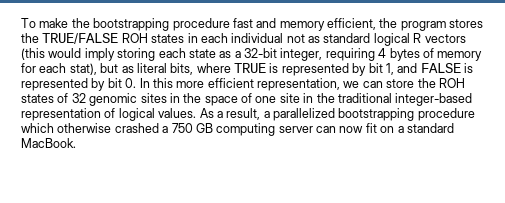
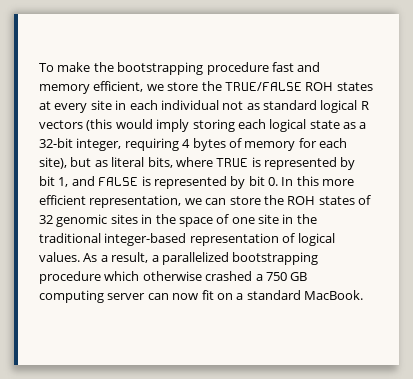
- To make the bootstrapping procedure fast and memory efficient, the program stores the TRUE/FALSE ROH states in each individual not as standard logical R vectors (this would imply storing each state as a 32-bit integer, requiring 4 bytes of memory for each stat), but as literal bits, where TRUE is represented by bit 1, and FALSE is represented by bit 0. In this more efficient representation, we can store the ROH states of 32 genomic sites in the space of one site in the traditional integer-based representation of logical values.
+ To make the bootstrapping procedure fast and memory efficient, we store the TRUE/FALSE ROH states at every site in each individual not as standard logical R vectors (this would imply storing each logical state as a 32-bit integer, requiring 4 bytes of memory for each site), but as literal bits, where TRUE is represented by bit 1, and FALSE is represented by bit 0. In this more efficient representation, we can store the ROH states of 32 genomic sites in the space of one site in the traditional integer-based representation of logical values.

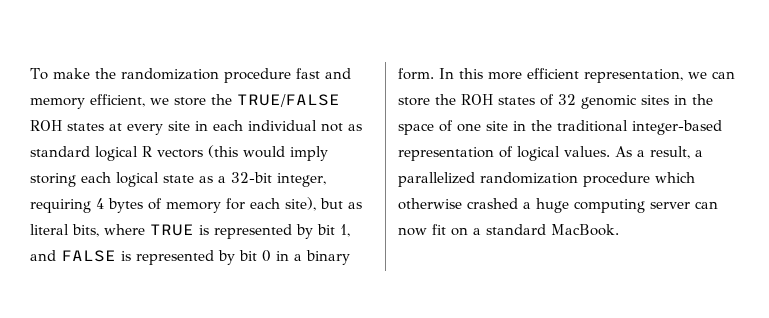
- To make the bootstrapping procedure fast and memory efficient, we store the TRUE/FALSE ROH states at every site in each individual not as standard logical R vectors (this would imply storing each logical state as a 32-bit integer, requiring 4 bytes of memory for each site), but as literal bits, where TRUE is represented by bit 1, and FALSE is represented by bit 0. In this more efficient representation, we can store the ROH states of 32 genomic sites in the space of one site in the traditional integer-based representation of logical values.
+ To make the randomization procedure fast and memory efficient, we store the TRUE/FALSE ROH states at every site in each individual not as standard logical R vectors (this would imply storing each logical state as a 32-bit integer, requiring 4 bytes of memory for each site), but as literal bits, where TRUE is represented by bit 1, and FALSE is represented by bit 0 in a binary form. In this more efficient representation, we can store the ROH states of 32 genomic sites in the space of one site in the traditional integer-based representation of logical values.
- As a result, a parallelized bootstrapping procedure which otherwise crashed a 750 GB computing server can now fit on a standard MacBook.
+ As a result, a parallelized randomization procedure which otherwise crashed a huge computing server can now fit on a standard MacBook.

